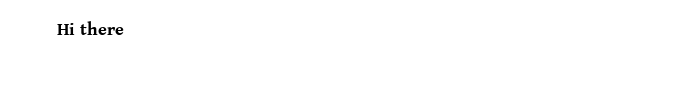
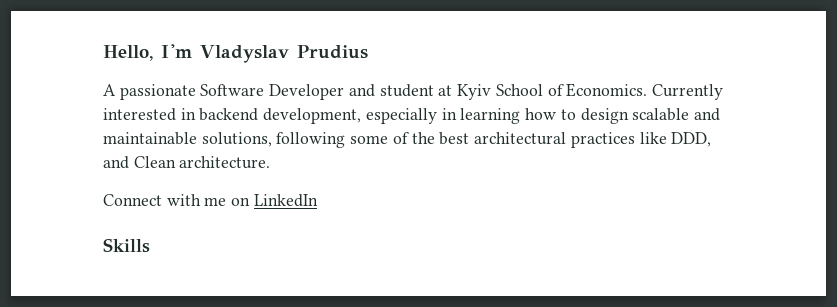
- Hi there
+ Hello, I'm Vladyslav Prudius
+ A passionate Software Developer and student at Kyiv School of Economics. Currently interested in backend development, especially in learning how to design scalable and maintainable solutions, following some of the best architectural practices like DDD, and Clean architecture.
+ Connect with me on LinkedIn
+ Skills

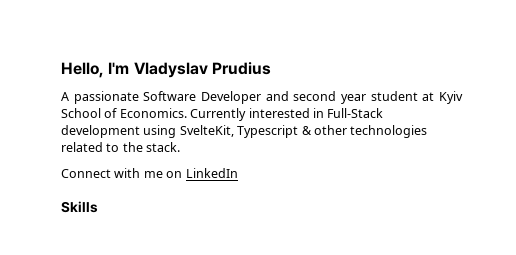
- A passionate Software Developer and student at Kyiv School of Economics.
+ A passionate Software Developer and second year student at Kyiv School of Economics.
- Currently interested in backend development, especially in learning how to design scalable and maintainable solutions, following some of the best architectural practices like DDD, and Clean architecture.
+ Currently interested in Full-Stack development using SvelteKit, Typescript & other technologies related to the stack.

